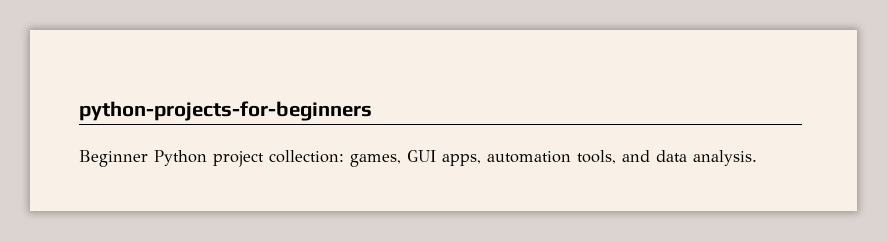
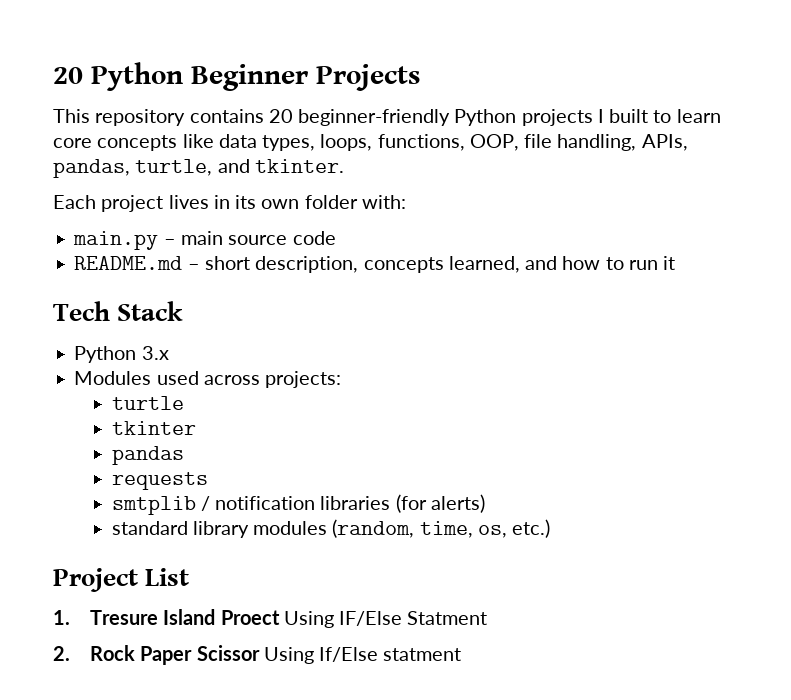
- python-projects-for-beginners
- Beginner Python project collection: games, GUI apps, automation tools, and data analysis.
+ 20 Python Beginner Projects
+ This repository contains 20 beginner-friendly Python projects I built to learn core concepts like data types, loops, functions, OOP, file handling, APIs, pandas, turtle, and tkinter.
+ Each project lives in its own folder with:
+ main.py – main source code
+ README.md – short description, concepts learned, and how to run it
+ Tech Stack
+ Python 3.x
+ Modules used across projects:
+ turtle
+ tkinter
+ pandas
+ requests
+ smtplib / notification libraries (for alerts)
+ standard library modules (random, time, os, etc.)
+ Project List
+ 1. Tresure Island Proect Using IF/Else Statment
+ 2. Rock Paper Scissor Using If/Else statment

